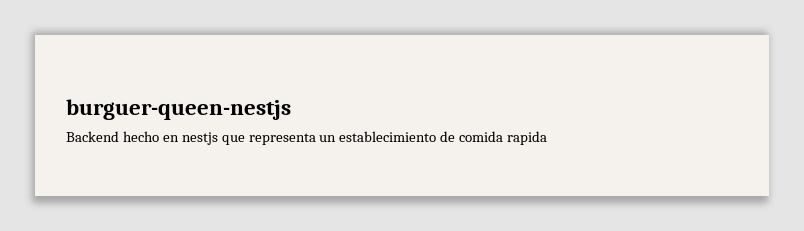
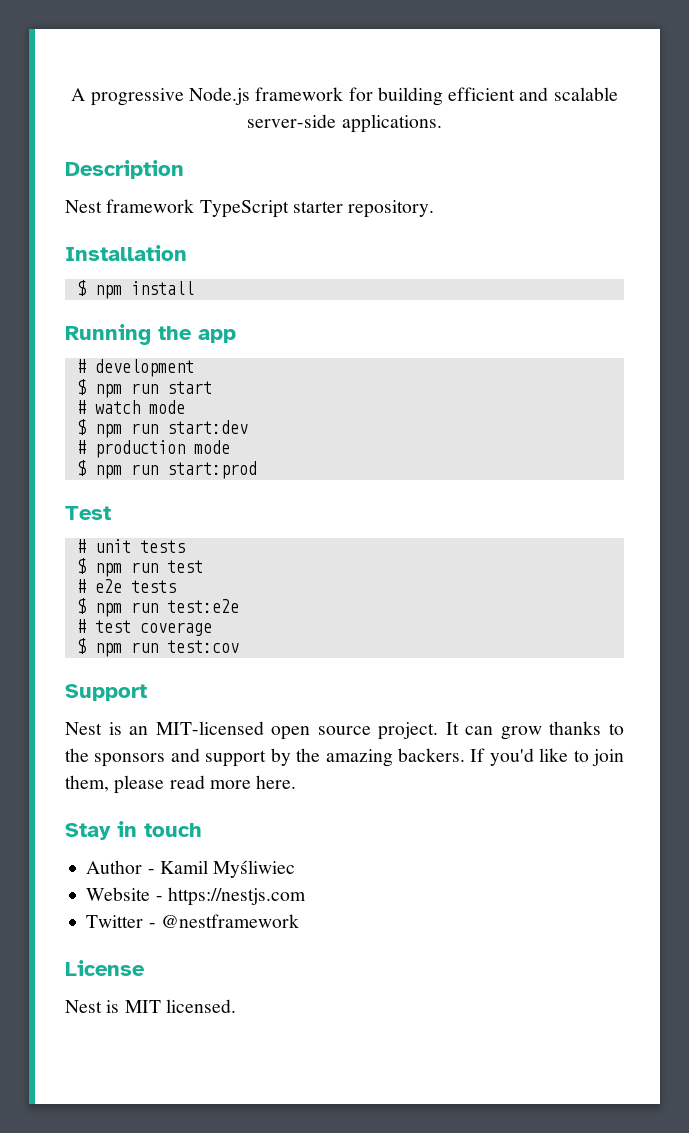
- burguer-queen-nestjs
- Backend hecho en nestjs que representa un establecimiento de comida rapida
+ A progressive Node.js framework for building efficient and scalable server-side applications.
+ Description
+ Nest framework TypeScript starter repository.
+ Installation
+ $ npm install
+ Running the app
+ # development
+ $ npm run start
+ # watch mode
+ $ npm run start:dev
+ # production mode
+ $ npm run start:prod
+ Test
+ # unit tests
+ $ npm run test
+ # e2e tests
+ $ npm run test:e2e
+ # test coverage
+ $ npm run test:cov
+ Support
+ Nest is an MIT-licensed open source project. It can grow thanks to the sponsors and support by the amazing backers. If you'd like to join them, please read more here.
+ Stay in touch
+ Author - Kamil Myśliwiec
+ Website - https://nestjs.com
+ Twitter - @nestframework
+ License
+ Nest is MIT licensed.

